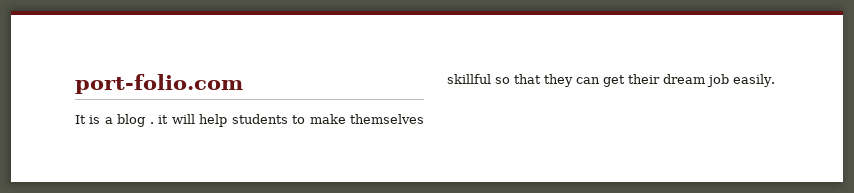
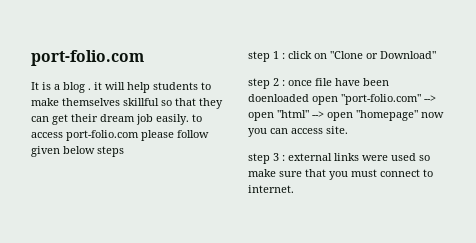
- It is a blog . it will help students to make themselves skillful so that they can get their dream job easily.
+ It is a blog . it will help students to make themselves skillful so that they can get their dream job easily. to access port-folio.com please follow given below steps
+ step 1 : click on "Clone or Download"
+ step 2 : once file have been doenloaded open "port-folio.com" --> open "html" --> open "homepage" now you can access site.
+ step 3 : external links were used so make sure that you must connect to internet.

